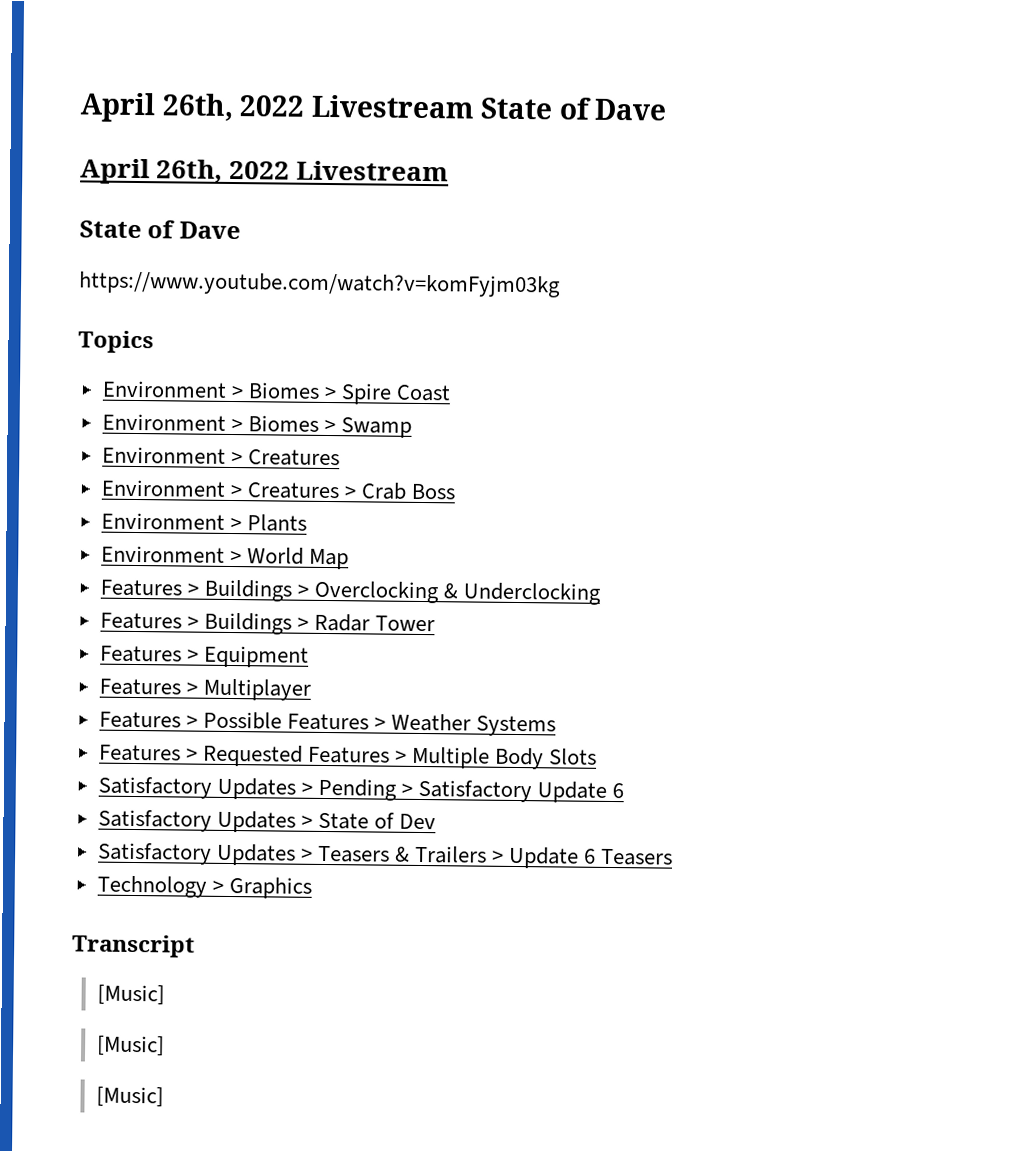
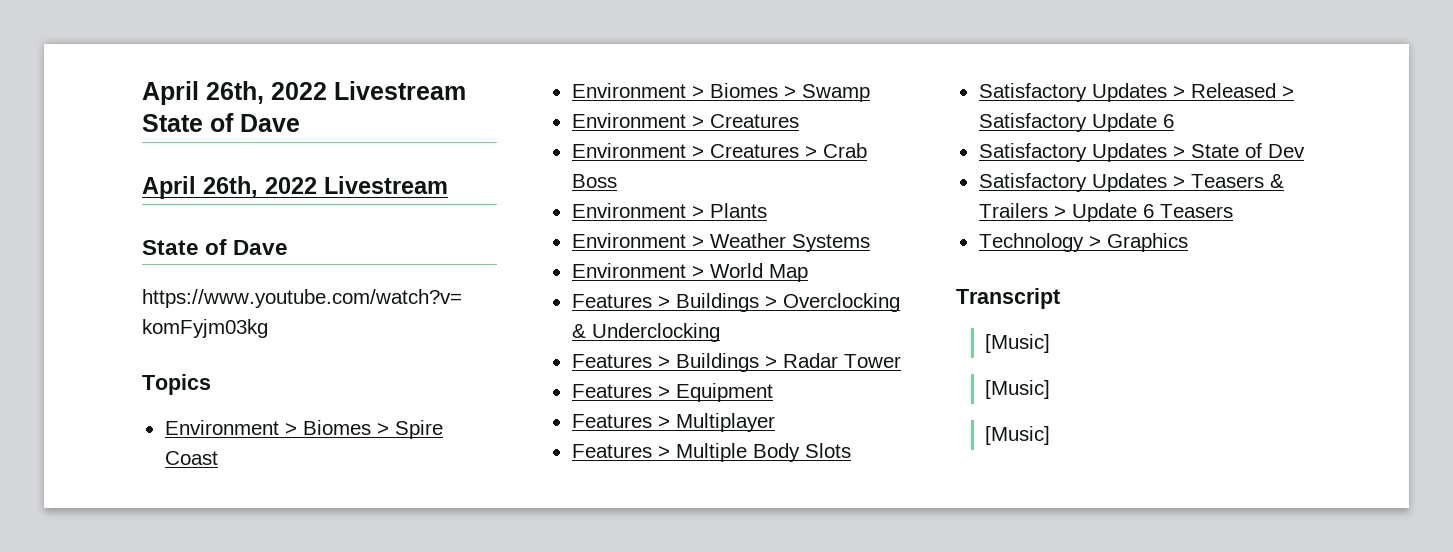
+ Environment > Weather Systems
- Features > Possible Features > Weather Systems
- Features > Requested Features > Multiple Body Slots
+ Features > Multiple Body Slots
- Satisfactory Updates > Pending > Satisfactory Update 6
+ Satisfactory Updates > Released > Satisfactory Update 6

